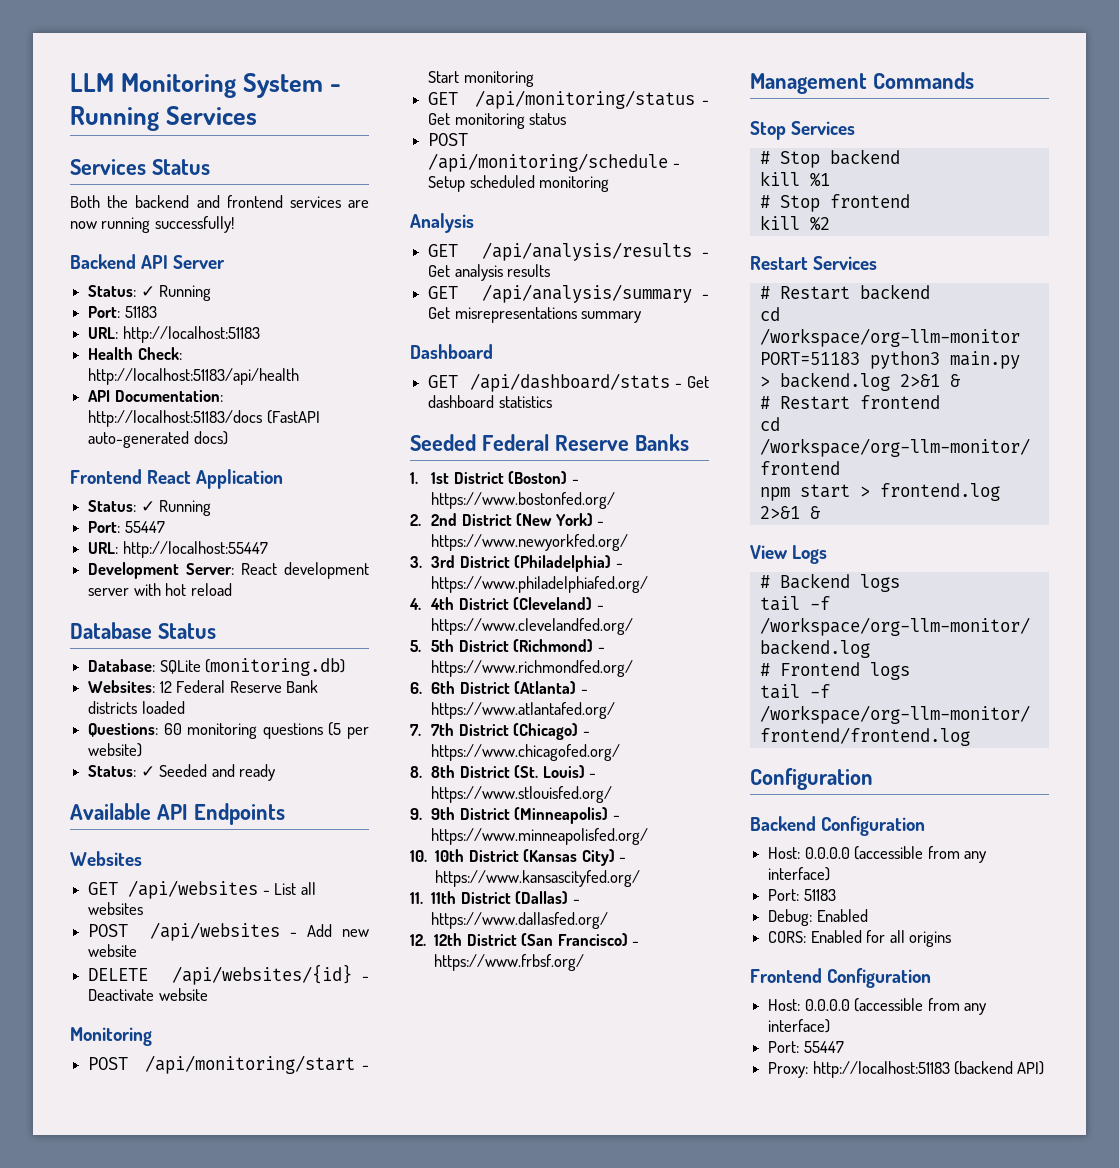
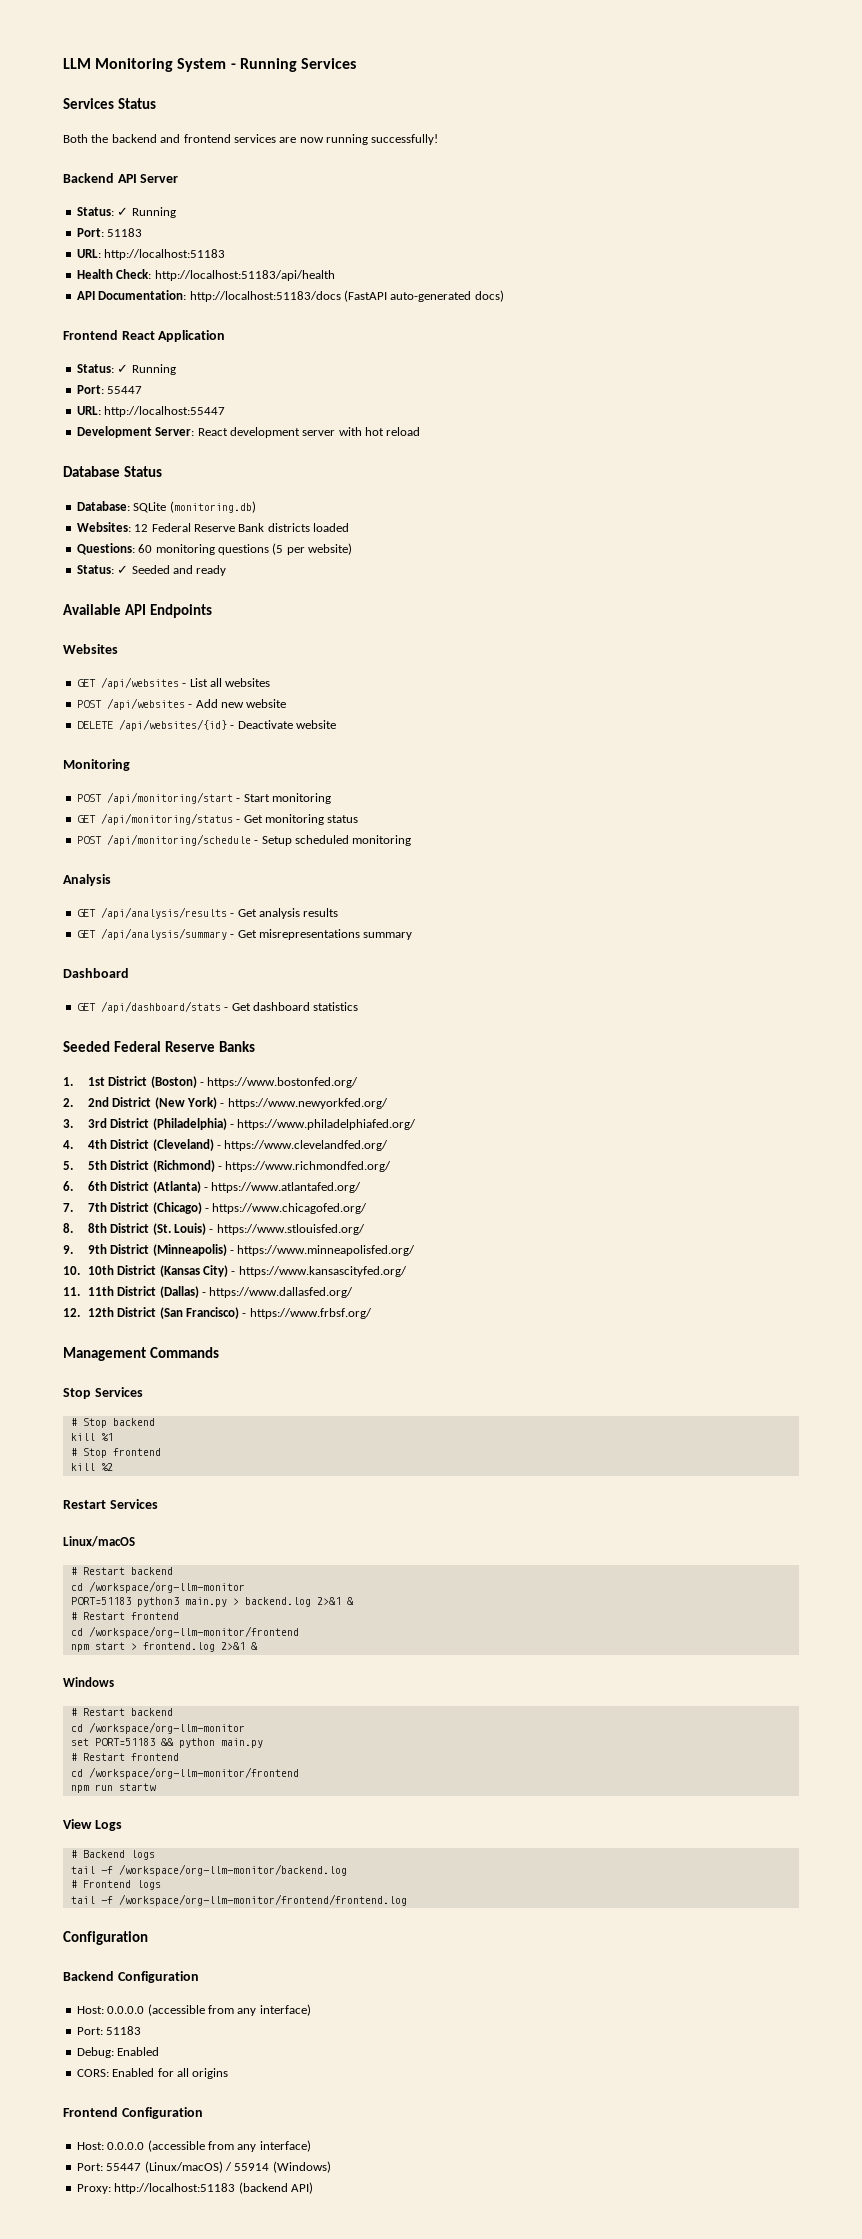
+ Linux/macOS
+ Windows
+ # Restart backend
+ cd /workspace/org-llm-monitor
+ set PORT=51183 && python main.py
+ # Restart frontend
+ cd /workspace/org-llm-monitor/frontend
+ npm run startw
  Frontend Configuration
  Host: 0.0.0.0 (accessible from any interface)
- Port: 55447
+ Port: 55447 (Linux/macOS) / 55914 (Windows)

